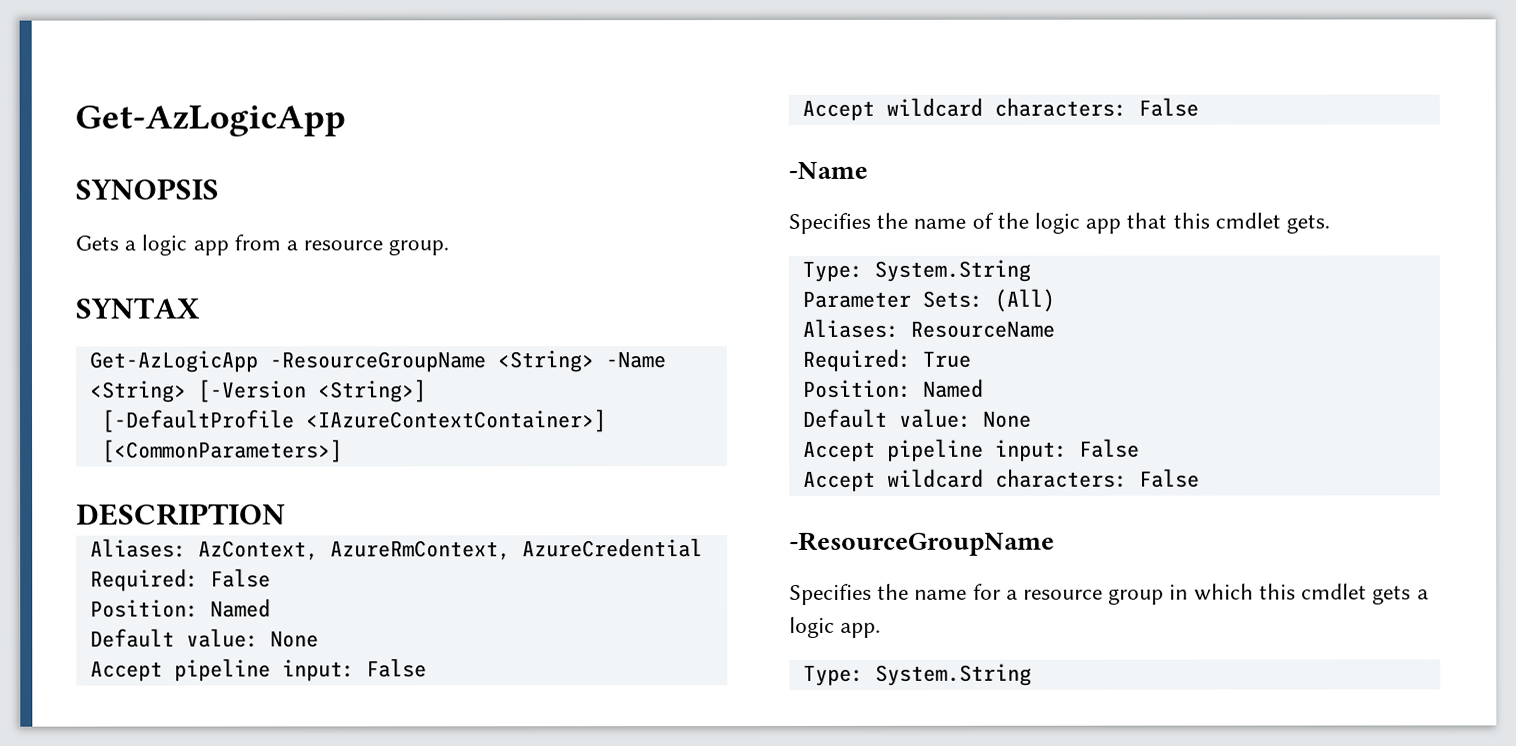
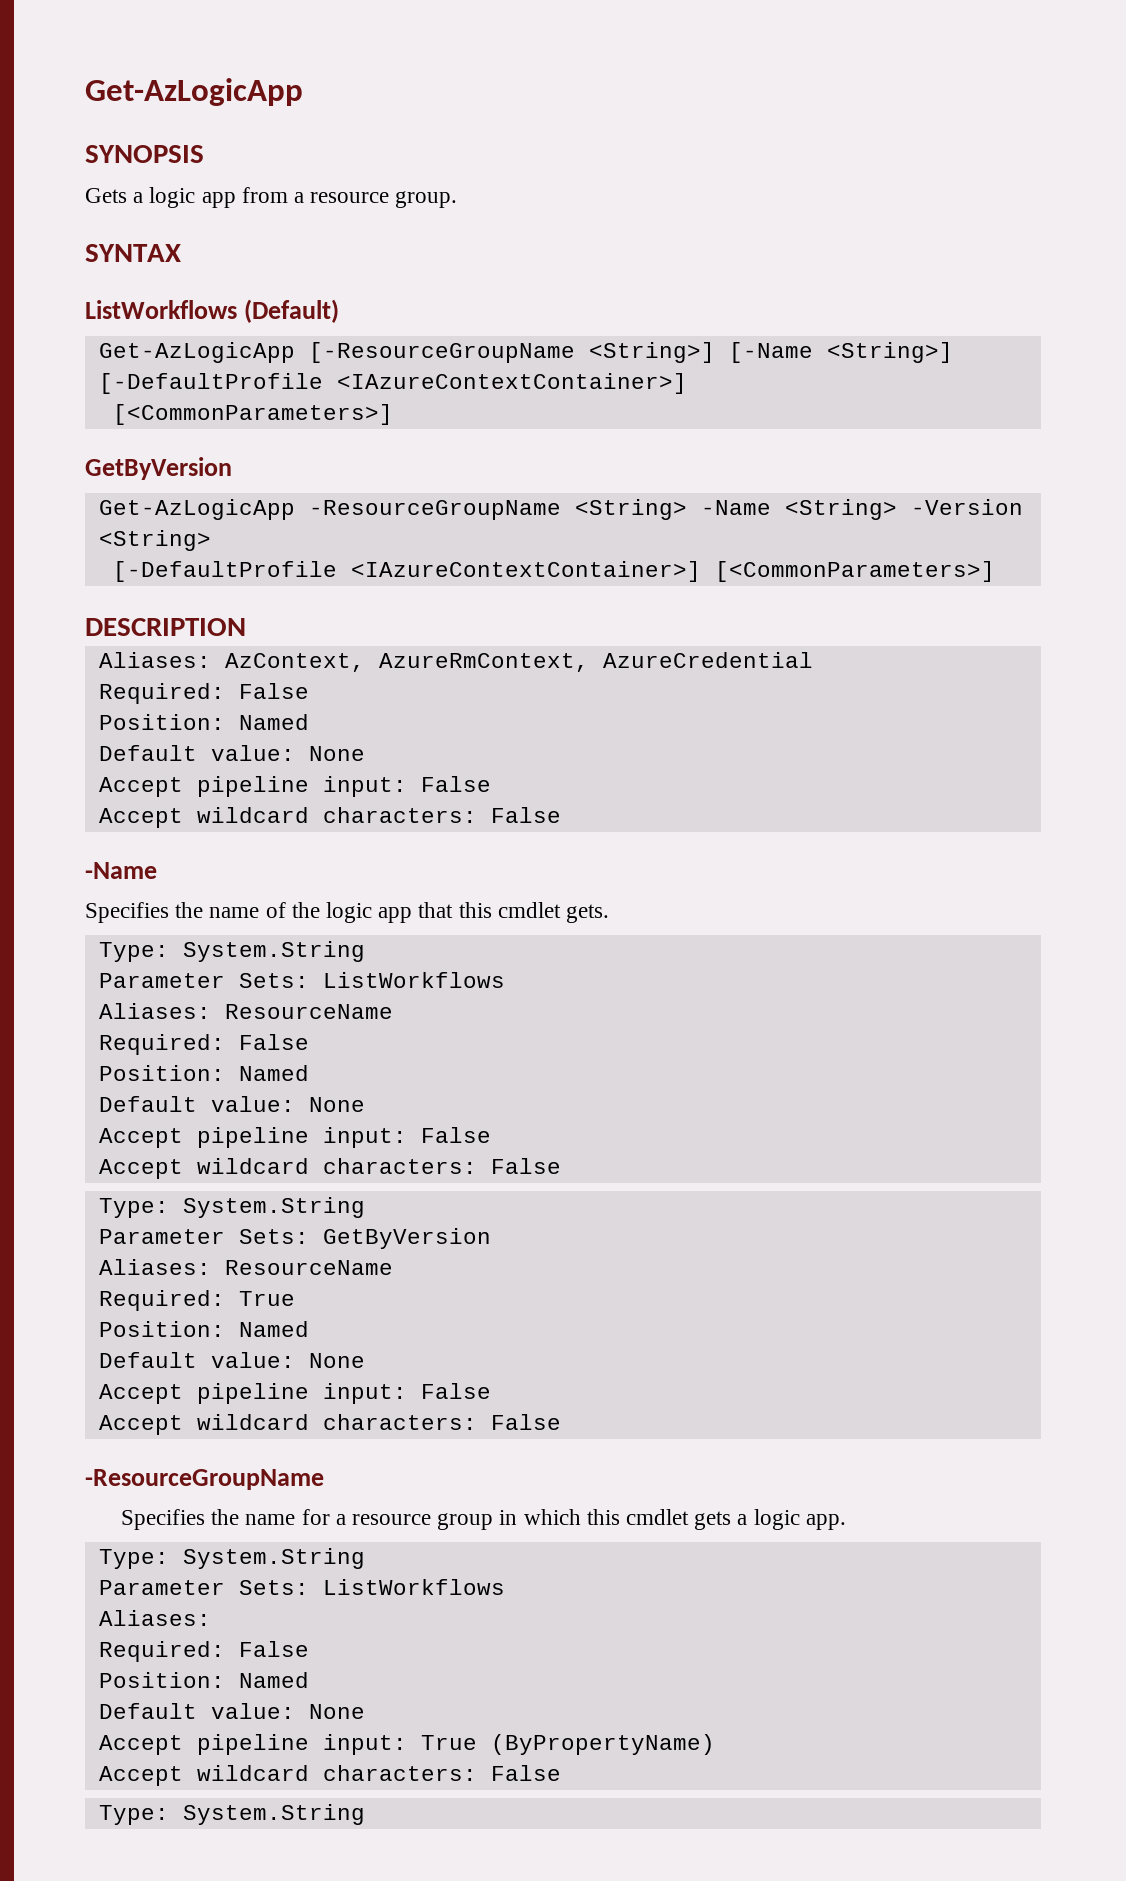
+ ListWorkflows (Default)
+ Get-AzLogicApp [-ResourceGroupName <String>] [-Name <String>] [-DefaultProfile <IAzureContextContainer>]
+ [<CommonParameters>]
+ GetByVersion
- Get-AzLogicApp -ResourceGroupName <String> -Name <String> [-Version <String>]
+ Get-AzLogicApp -ResourceGroupName <String> -Name <String> -Version <String>
  Specifies the name of the logic app that this cmdlet gets.
  Type: System.String
- Parameter Sets: (All)
+ Parameter Sets: ListWorkflows
+ Aliases: ResourceName
+ Required: False
+ Position: Named
+ Default value: None
+ Accept pipeline input: False
+ Accept wildcard characters: False
+ Type: System.String
+ Parameter Sets: GetByVersion
  Specifies the name for a resource group in which this cmdlet gets a logic app.
+ Type: System.String
+ Parameter Sets: ListWorkflows
+ Aliases:
+ Required: False
+ Position: Named
+ Default value: None
+ Accept pipeline input: True (ByPropertyName)
+ Accept wildcard characters: False

